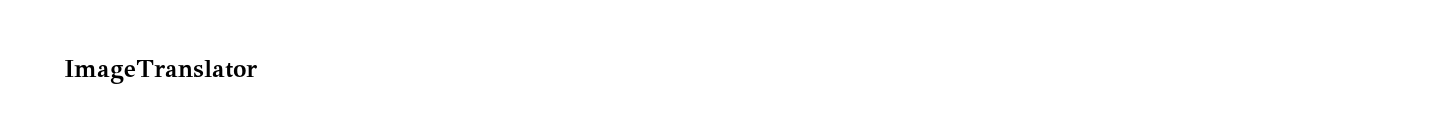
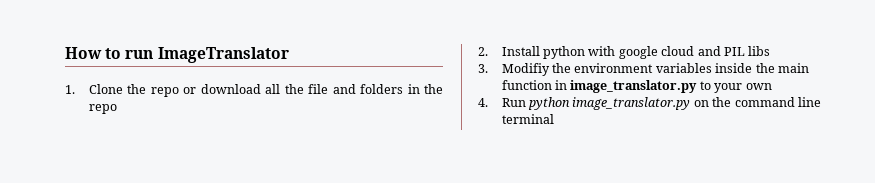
- ImageTranslator
+ How to run ImageTranslator
+ 1. Clone the repo or download all the file and folders in the repo
+ 2. Install python with google cloud and PIL libs
+ 3. Modifiy the environment variables inside the main function in image_translator.py to your own
+ 4. Run python image_translator.py on the command line terminal

